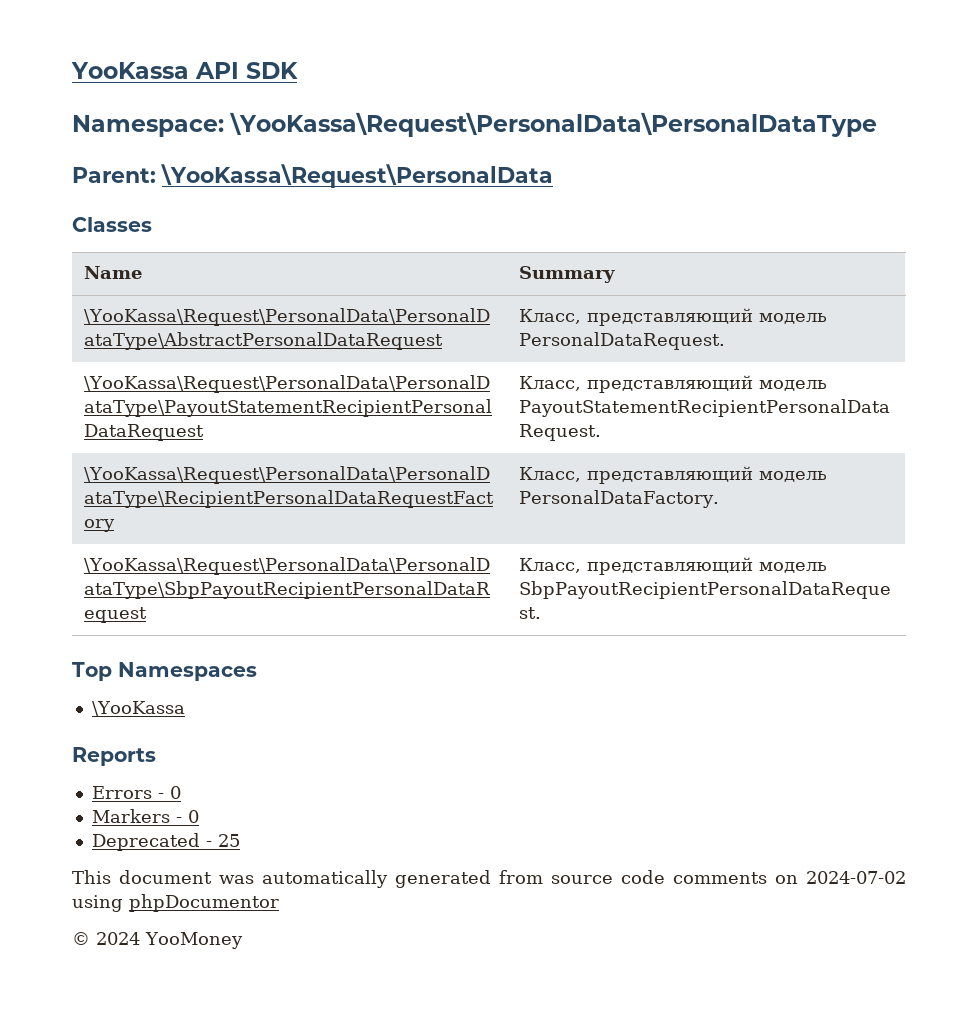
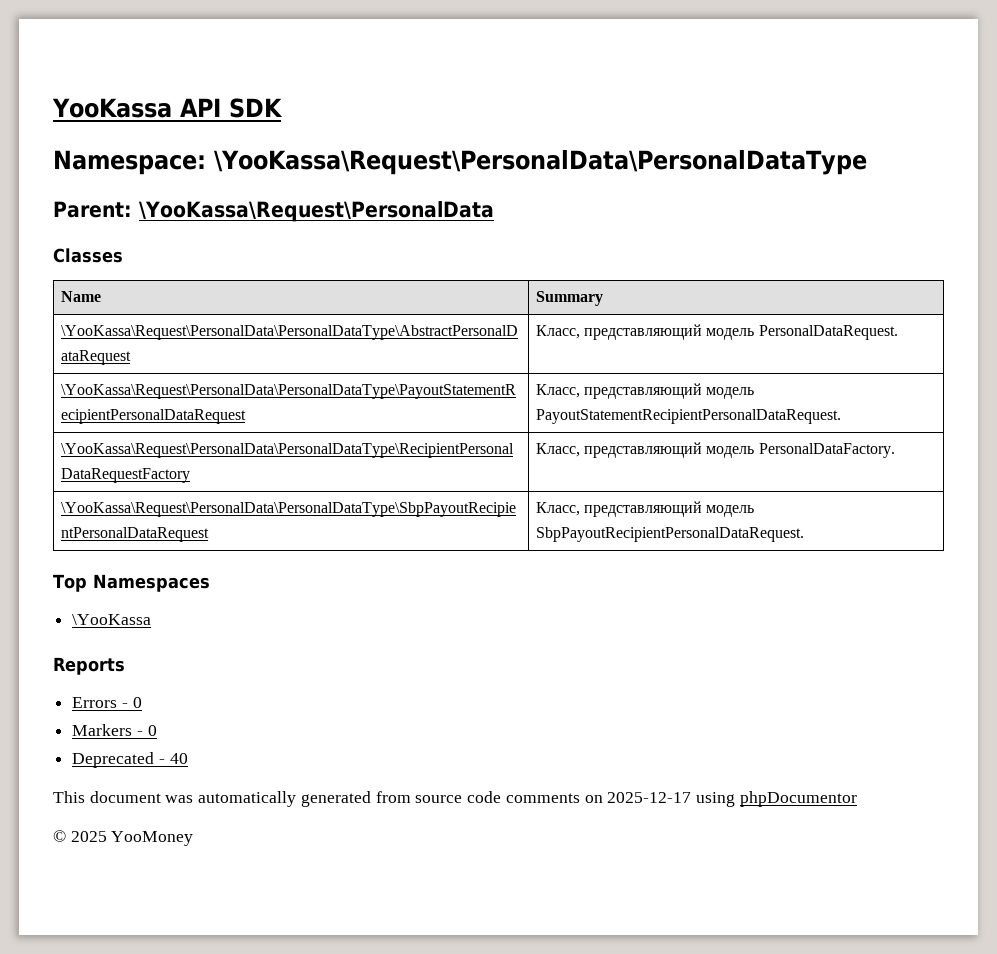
- Deprecated - 25
+ Deprecated - 40
- This document was automatically generated from source code comments on 2024-07-02 using phpDocumentor
+ This document was automatically generated from source code comments on 2025-12-17 using phpDocumentor
- © 2024 YooMoney
+ © 2025 YooMoney

